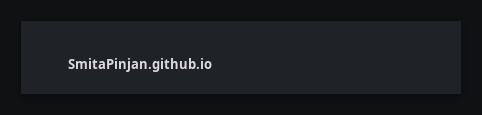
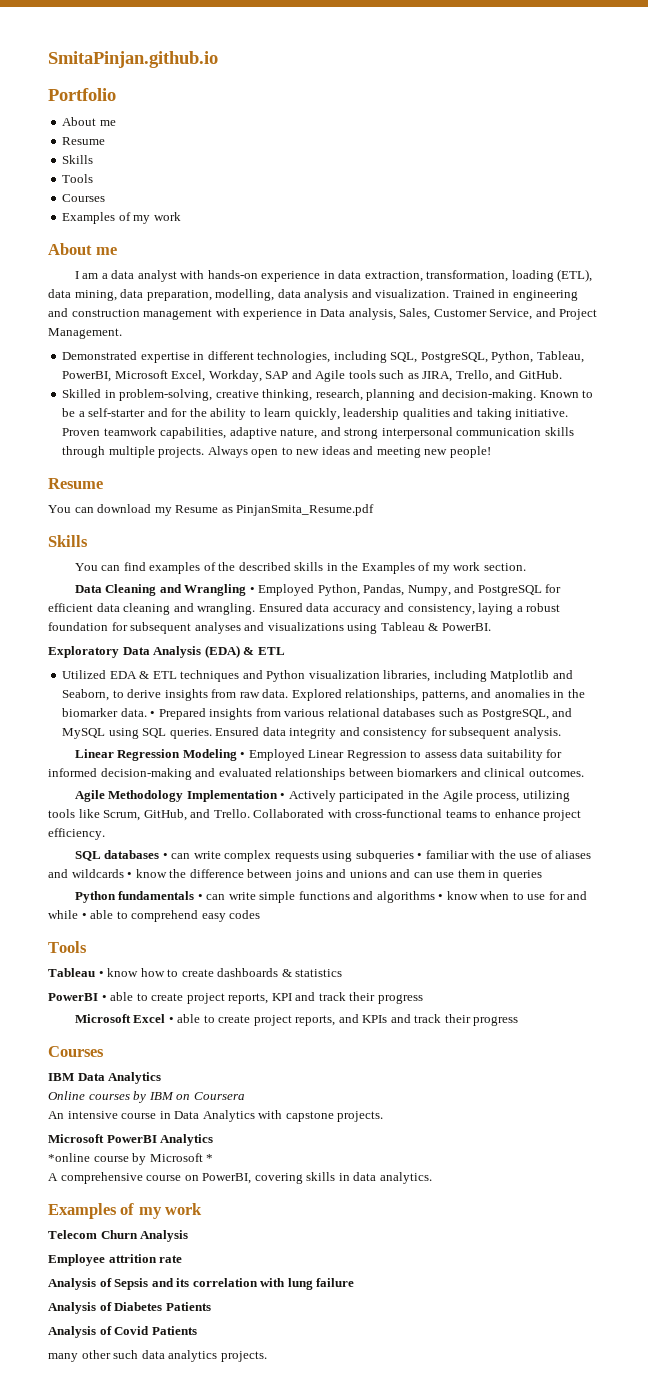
+ Portfolio
+ About me
+ Resume
+ Skills
+ Tools
+ Courses
+ Examples of my work
+ About me
+ I am a data analyst with hands-on experience in data extraction, transformation, loading (ETL), data mining, data preparation, modelling, data analysis and visualization. Trained in engineering and construction management with experience in Data analysis, Sales, Customer Service, and Project Management.
+ Demonstrated expertise in different technologies, including SQL, PostgreSQL, Python, Tableau, PowerBI, Microsoft Excel, Workday, SAP and Agile tools such as JIRA, Trello, and GitHub.
+ Skilled in problem-solving, creative thinking, research, planning and decision-making. Known to be a self-starter and for the ability to learn quickly, leadership qualities and taking initiative. Proven teamwork capabilities, adaptive nature, and strong interpersonal communication skills through multiple projects. Always open to new ideas and meeting new people!
+ Resume
+ You can download my Resume as PinjanSmita_Resume.pdf
+ Skills
+ You can find examples of the described skills in the Examples of my work section.
+ Data Cleaning and Wrangling • Employed Python, Pandas, Numpy, and PostgreSQL for efficient data cleaning and wrangling. Ensured data accuracy and consistency, laying a robust foundation for subsequent analyses and visualizations using Tableau & PowerBI.
+ Exploratory Data Analysis (EDA) & ETL
+ Utilized EDA & ETL techniques and Python visualization libraries, including Matplotlib and Seaborn, to derive insights from raw data. Explored relationships, patterns, and anomalies in the biomarker data. • Prepared insights from various relational databases such as PostgreSQL, and MySQL using SQL queries. Ensured data integrity and consistency for subsequent analysis.
+ Linear Regression Modeling • Employed Linear Regression to assess data suitability for informed decision-making and evaluated relationships between biomarkers and clinical outcomes.
+ Agile Methodology Implementation • Actively participated in the Agile process, utilizing tools like Scrum, GitHub, and Trello. Collaborated with cross-functional teams to enhance project efficiency.
+ SQL databases • can write complex requests using subqueries • familiar with the use of aliases and wildcards • know the difference between joins and unions and can use them in queries
+ Python fundamentals • can write simple functions and algorithms • know when to use for and while • able to comprehend easy codes
+ Tools
+ Tableau • know how to create dashboards & statistics
+ PowerBI • able to create project reports, KPI and track their progress
+ Microsoft Excel • able to create project reports, and KPIs and track their progress
+ Courses
+ IBM Data Analytics
+ Online courses by IBM on Coursera
+ An intensive course in Data Analytics with capstone projects.
+ Microsoft PowerBI Analytics
+ *online course by Microsoft *
+ A comprehensive course on PowerBI, covering skills in data analytics.
+ Examples of my work
+ Telecom Churn Analysis
+ Employee attrition rate
+ Analysis of Sepsis and its correlation with lung failure
+ Analysis of Diabetes Patients
+ Analysis of Covid Patients
+ many other such data analytics projects.

